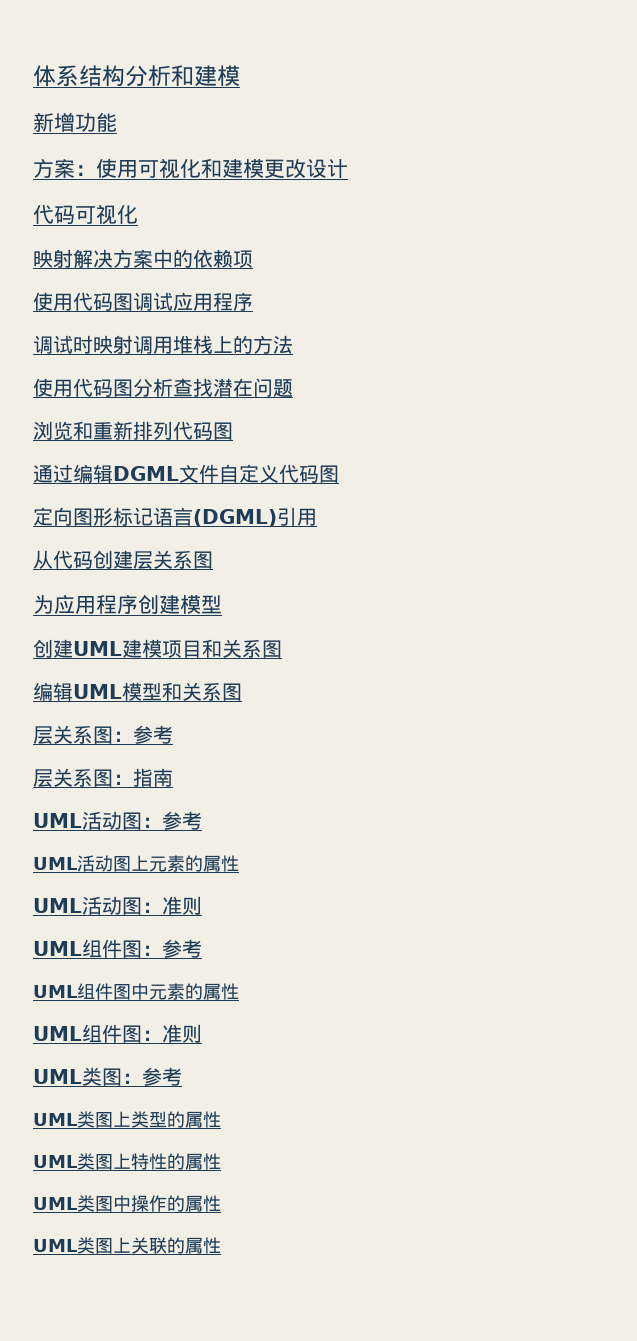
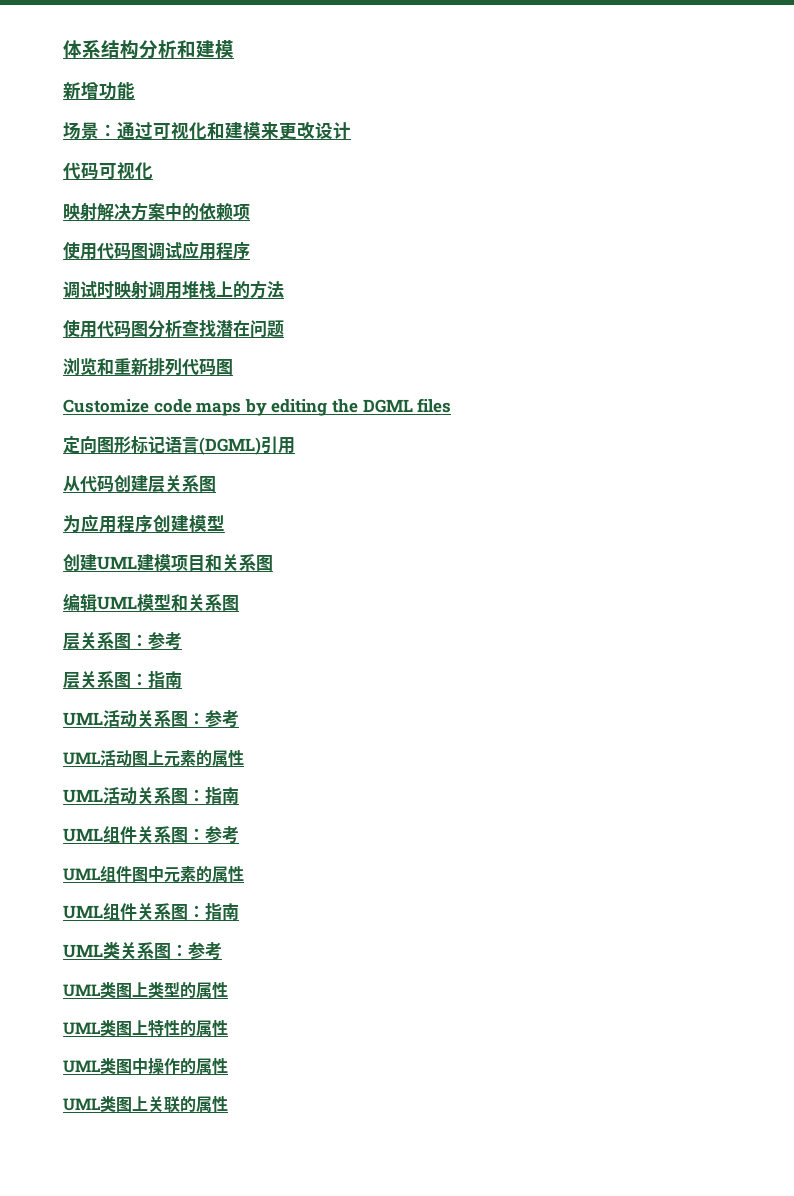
- 方案：使用可视化和建模更改设计
+ 场景：通过可视化和建模来更改设计
- 通过编辑DGML文件自定义代码图
+ Customize code maps by editing the DGML files
- UML活动图：参考
+ UML活动关系图：参考
- UML活动图：准则
- UML组件图：参考
+ UML活动关系图：指南
+ UML组件关系图：参考
- UML组件图：准则
- UML类图：参考
+ UML组件关系图：指南
+ UML类关系图：参考

